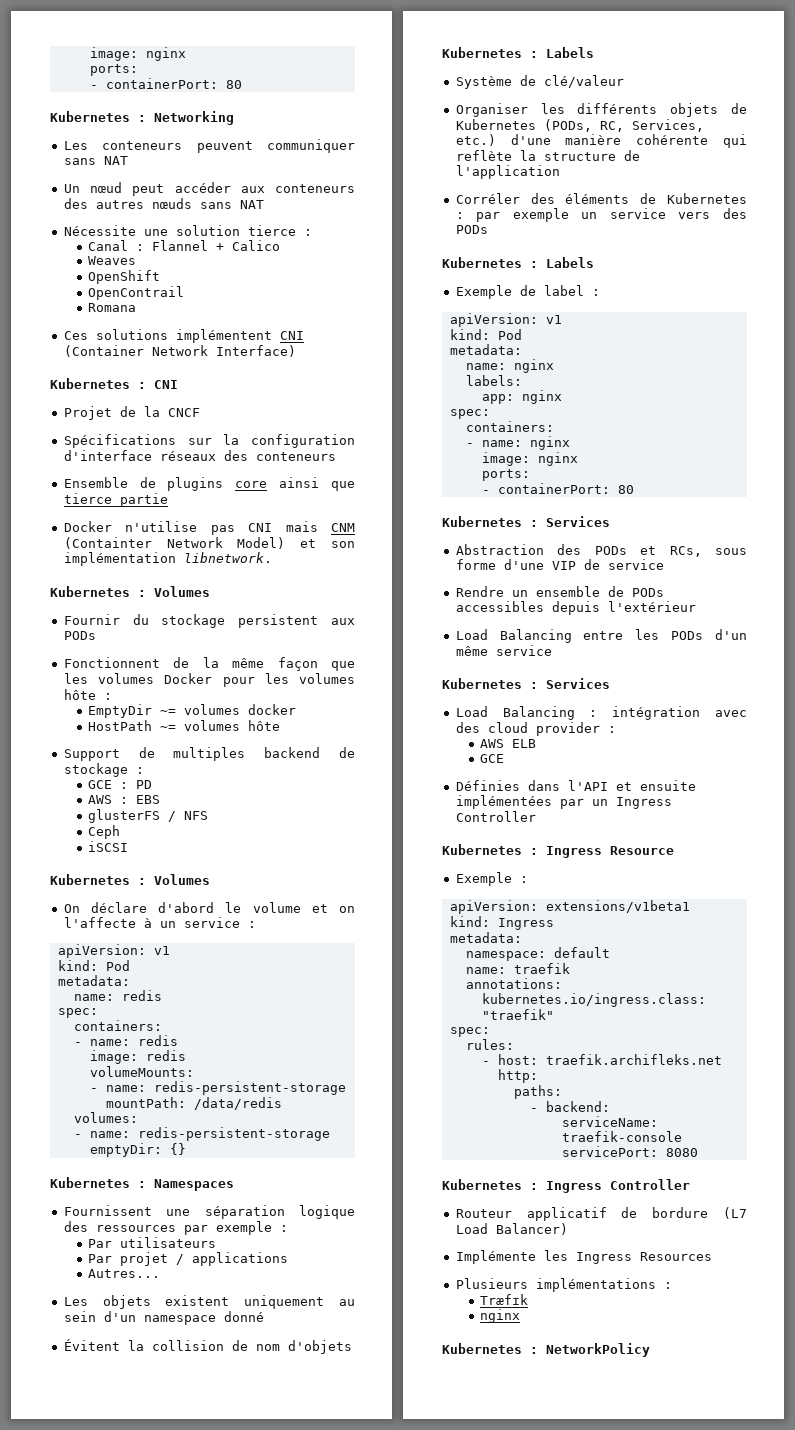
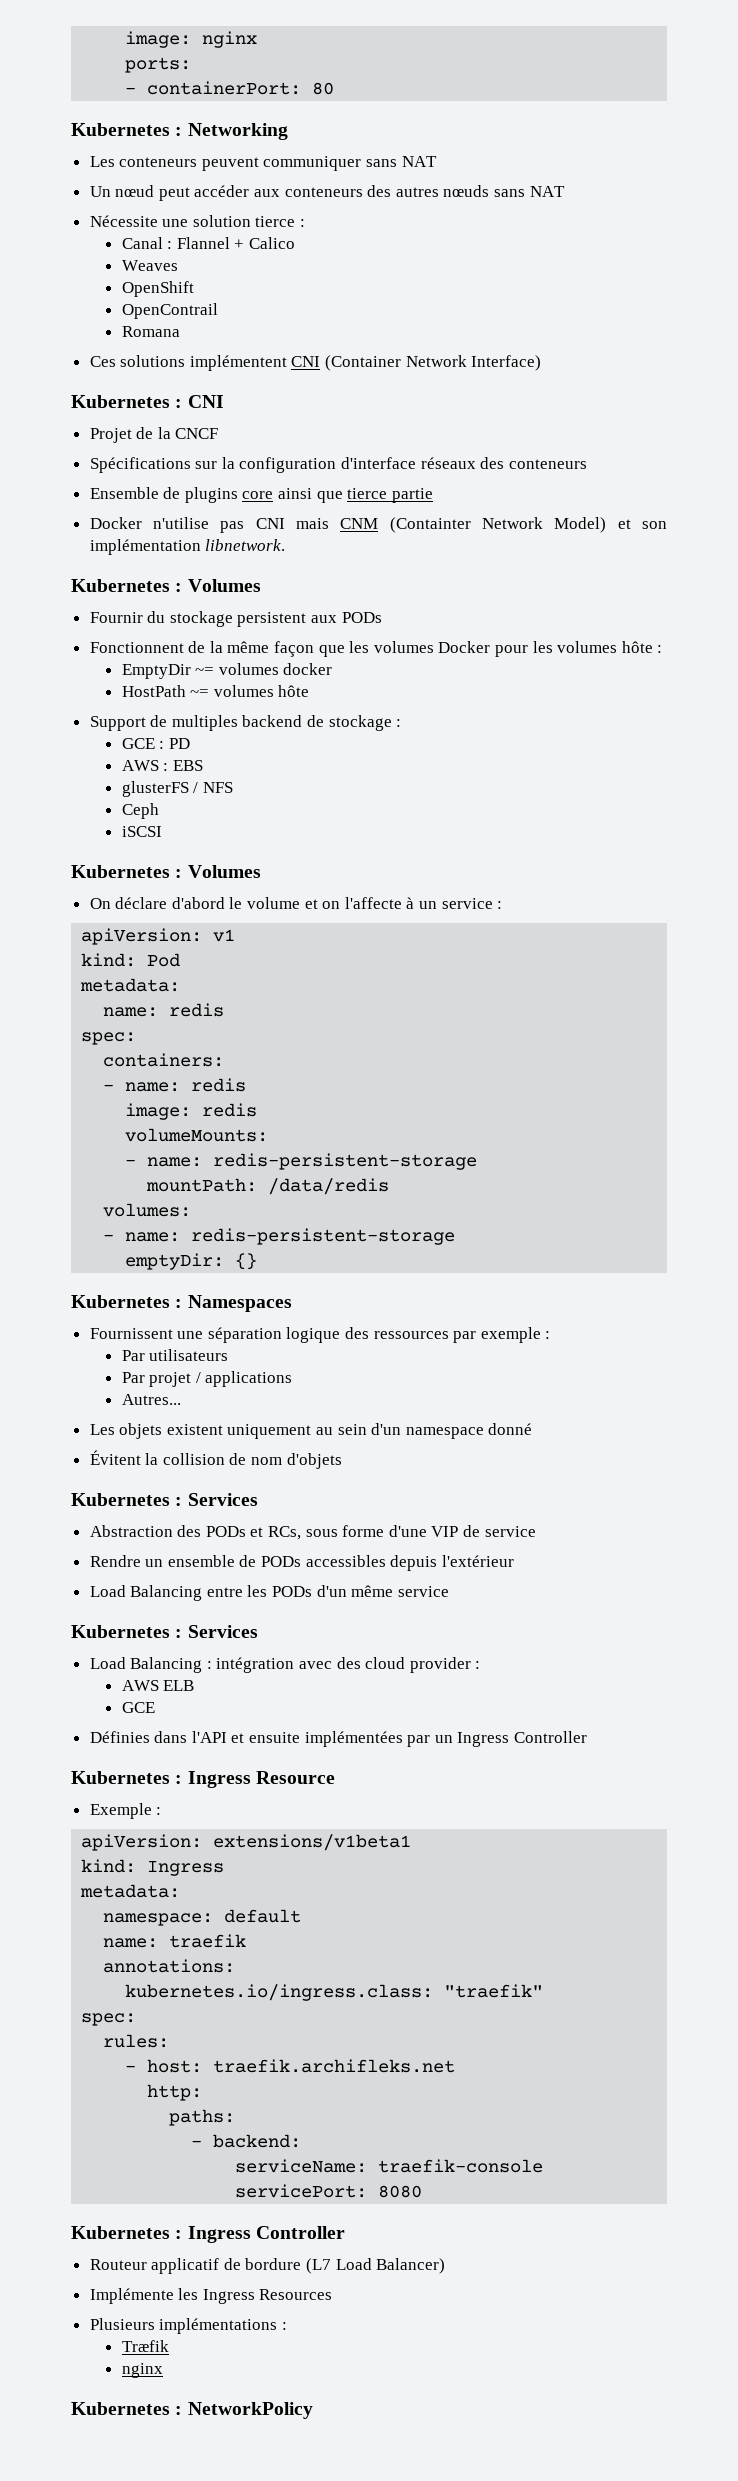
  Évitent la collision de nom d'objets
- Kubernetes : Labels
- Système de clé/valeur
- Organiser les différents objets de Kubernetes (PODs, RC, Services, etc.) d'une manière cohérente qui reflète la structure de l'application
- Corréler des éléments de Kubernetes : par exemple un service vers des PODs
- Kubernetes : Labels
- Exemple de label :
- apiVersion: v1
- kind: Pod
- metadata:
- name: nginx
- labels:
- app: nginx
- spec:
- containers:
- - name: nginx
- image: nginx
- ports:
- - containerPort: 80
- Træfɪk
+ Træfik

